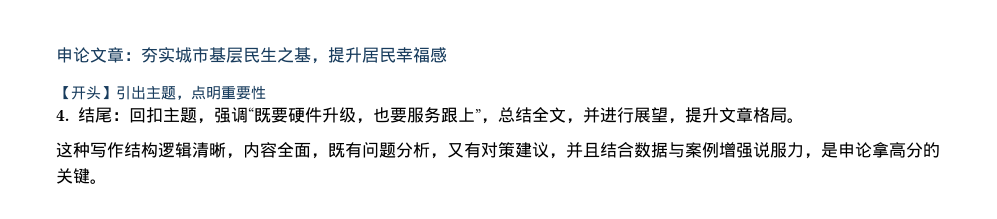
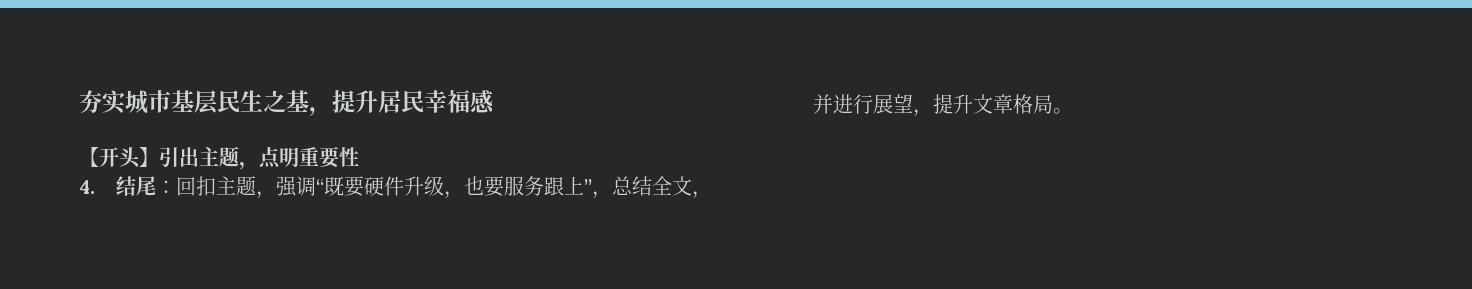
- 申论文章：夯实城市基层民生之基，提升居民幸福感
+ 夯实城市基层民生之基，提升居民幸福感
- 这种写作结构逻辑清晰，内容全面，既有问题分析，又有对策建议，并且结合数据与案例增强说服力，是申论拿高分的关键。

